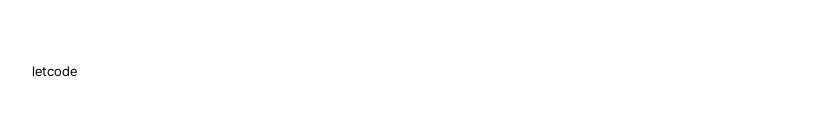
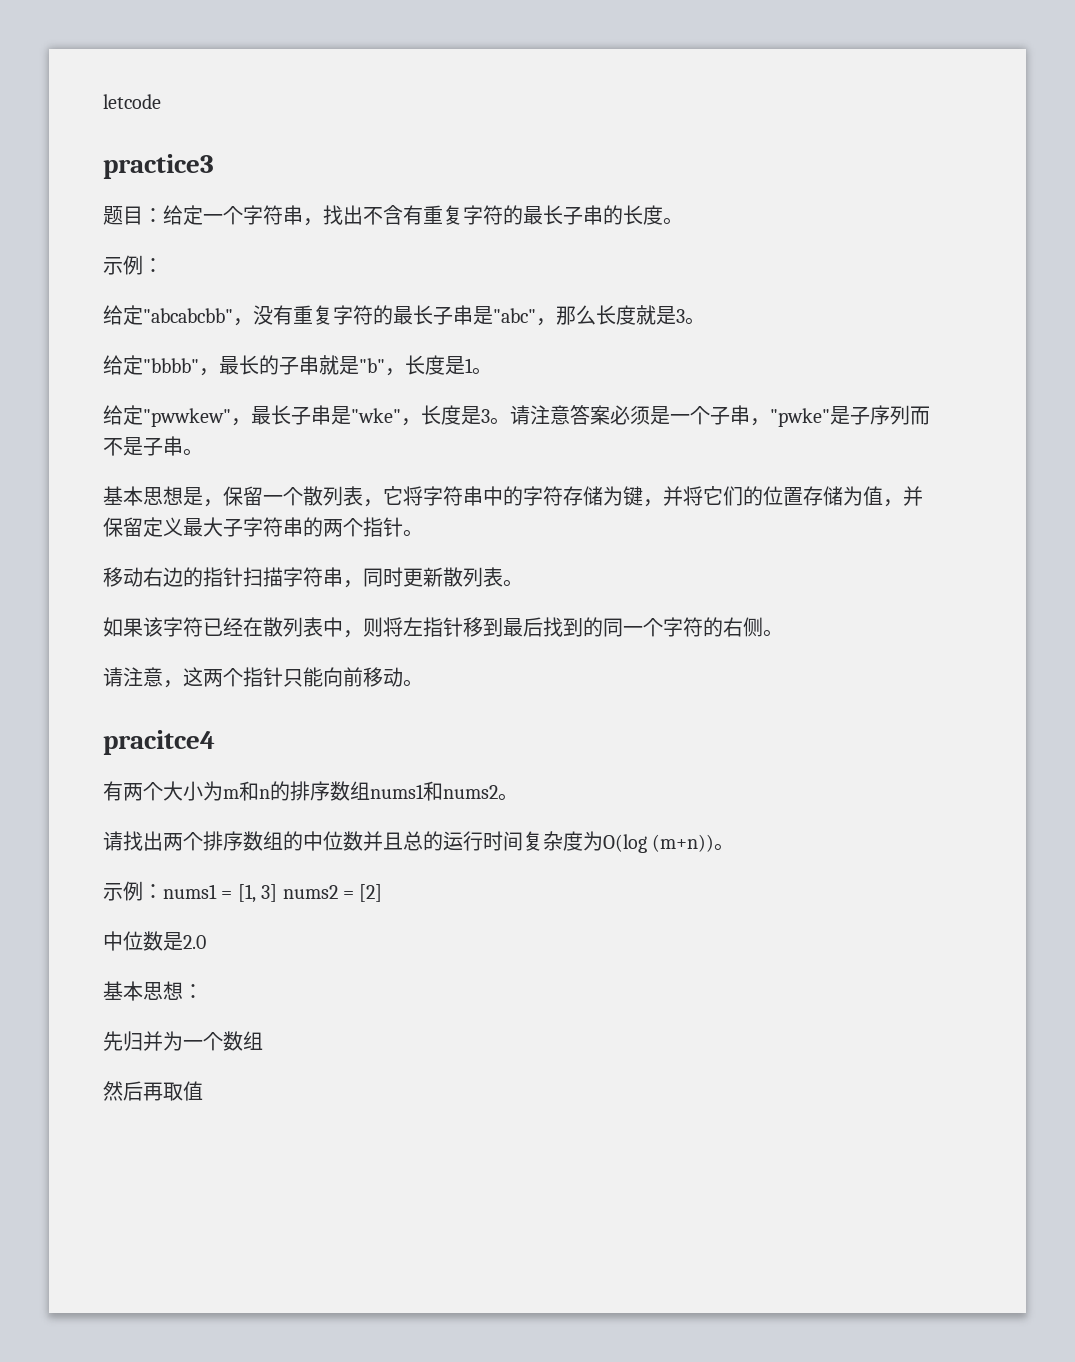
+ practice3
+ 题目：给定一个字符串，找出不含有重复字符的最长子串的长度。
+ 示例：
+ 给定"abcabcbb"，没有重复字符的最长子串是"abc"，那么长度就是3。
+ 给定"bbbb"，最长的子串就是"b"，长度是1。
+ 给定"pwwkew"，最长子串是"wke"，长度是3。请注意答案必须是一个子串，"pwke"是子序列而不是子串。
+ 基本思想是，保留一个散列表，它将字符串中的字符存储为键，并将它们的位置存储为值，并保留定义最大子字符串的两个指针。
+ 移动右边的指针扫描字符串，同时更新散列表。
+ 如果该字符已经在散列表中，则将左指针移到最后找到的同一个字符的右侧。
+ 请注意，这两个指针只能向前移动。
+ pracitce4
+ 有两个大小为m和n的排序数组nums1和nums2。
+ 请找出两个排序数组的中位数并且总的运行时间复杂度为O(log (m+n))。
+ 示例：nums1 = [1, 3] nums2 = [2]
+ 中位数是2.0
+ 基本思想：
+ 先归并为一个数组
+ 然后再取值

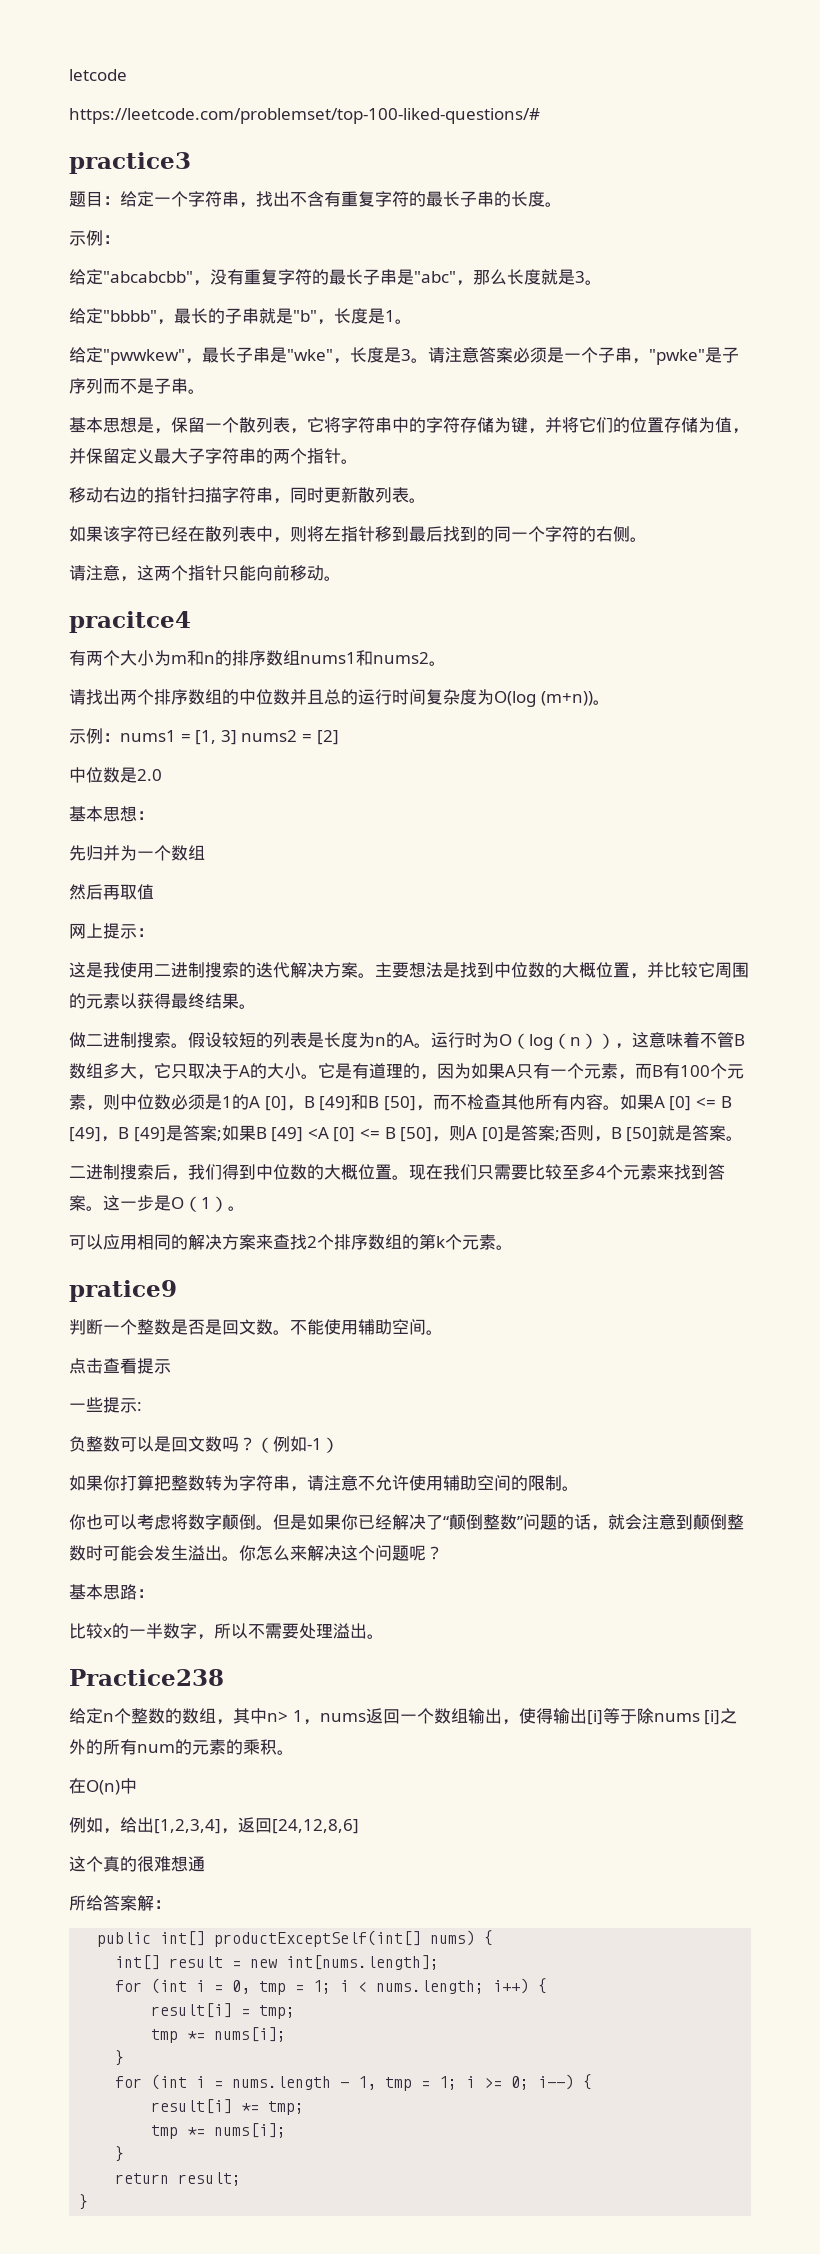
+ https://leetcode.com/problemset/top-100-liked-questions/#
+ 网上提示：
+ 这是我使用二进制搜索的迭代解决方案。主要想法是找到中位数的大概位置，并比较它周围的元素以获得最终结果。
+ 做二进制搜索。假设较短的列表是长度为n的A。运行时为O（log（n）），这意味着不管B数组多大，它只取决于A的大小。它是有道理的，因为如果A只有一个元素，而B有100个元素，则中位数必须是1的A [0]，B [49]和B [50]，而不检查其他所有内容。如果A [0] <= B [49]，B [49]是答案;如果B [49] <A [0] <= B [50]，则A [0]是答案;否则，B [50]就是答案。
+ 二进制搜索后，我们得到中位数的大概位置。现在我们只需要比较至多4个元素来找到答案。这一步是O（1）。
+ 可以应用相同的解决方案来查找2个排序数组的第k个元素。
+ pratice9
+ 判断一个整数是否是回文数。不能使用辅助空间。
+ 点击查看提示
+ 一些提示:
+ 负整数可以是回文数吗？（例如-1）
+ 如果你打算把整数转为字符串，请注意不允许使用辅助空间的限制。
+ 你也可以考虑将数字颠倒。但是如果你已经解决了“颠倒整数”问题的话，就会注意到颠倒整数时可能会发生溢出。你怎么来解决这个问题呢？
+ 基本思路：
+ 比较x的一半数字，所以不需要处理溢出。
+ Practice238
+ 给定n个整数的数组，其中n> 1，nums返回一个数组输出，使得输出[i]等于除nums [i]之外的所有num的元素的乘积。
+ 在O(n)中
+ 例如，给出[1,2,3,4]，返回[24,12,8,6]
+ 这个真的很难想通
+ 所给答案解：
+ public int[] productExceptSelf(int[] nums) {
+ int[] result = new int[nums.length];
+ for (int i = 0, tmp = 1; i < nums.length; i++) {
+ result[i] = tmp;
+ tmp *= nums[i];
+ }
+ for (int i = nums.length - 1, tmp = 1; i >= 0; i--) {
+ result[i] *= tmp;
+ tmp *= nums[i];
+ }
+ return result;
+ }

